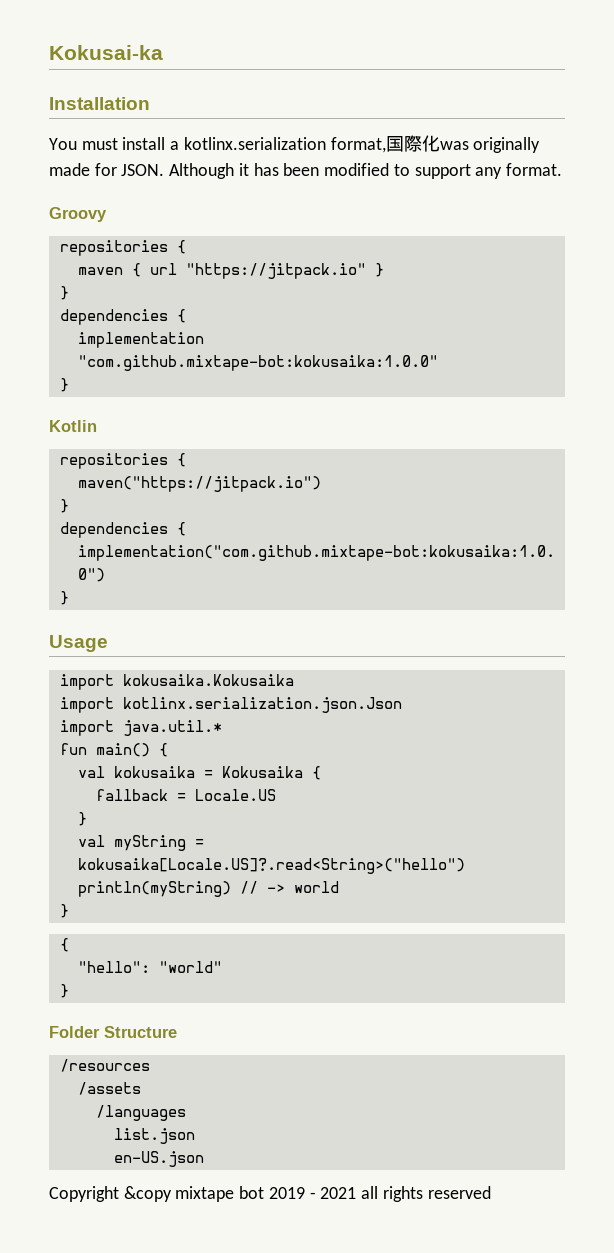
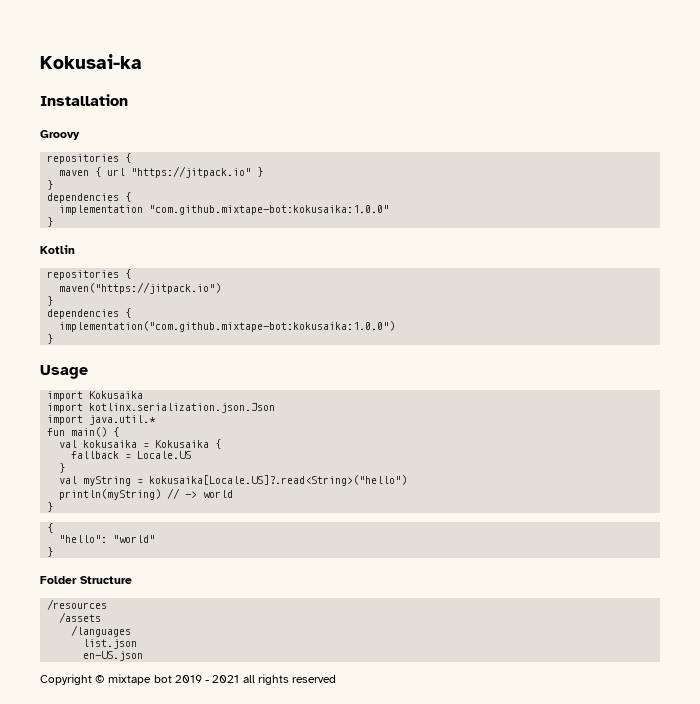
- You must install a kotlinx.serialization format,国際化was originally made for JSON. Although it has been modified to support any format.
- import kokusaika.Kokusaika
+ import Kokusaika
- Copyright &copy mixtape bot 2019 - 2021 all rights reserved
+ Copyright © mixtape bot 2019 - 2021 all rights reserved

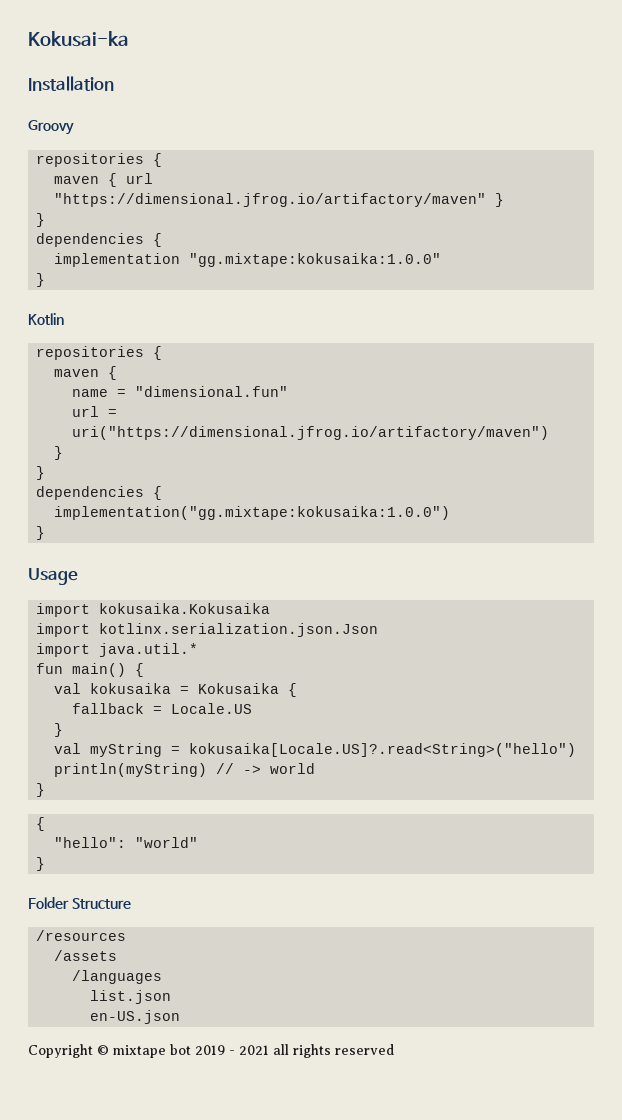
- maven { url "https://jitpack.io" }
+ maven { url "https://dimensional.jfrog.io/artifactory/maven" }
- implementation "com.github.mixtape-bot:kokusaika:1.0.0"
+ implementation "gg.mixtape:kokusaika:1.0.0"
  Kotlin
  repositories {
- maven("https://jitpack.io")
+ maven {
+ name = "dimensional.fun"
+ url = uri("https://dimensional.jfrog.io/artifactory/maven")
+ }
  }
  dependencies {
- implementation("com.github.mixtape-bot:kokusaika:1.0.0")
+ implementation("gg.mixtape:kokusaika:1.0.0")
- import Kokusaika
+ import kokusaika.Kokusaika

